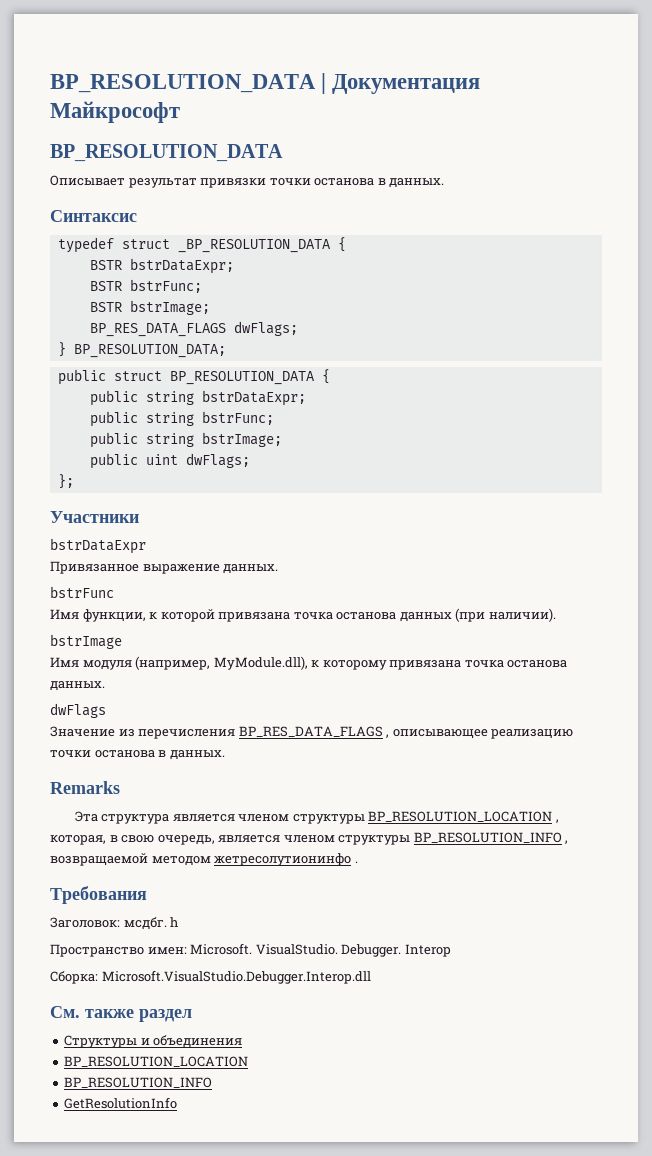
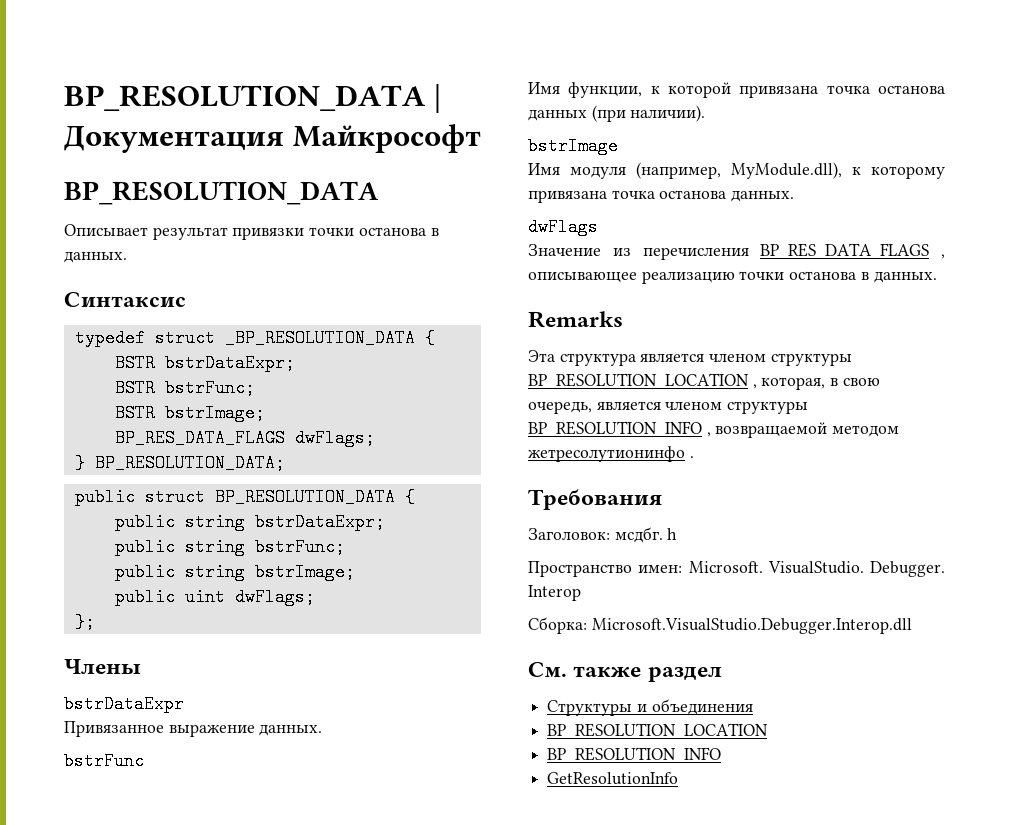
- Участники
+ Члены

